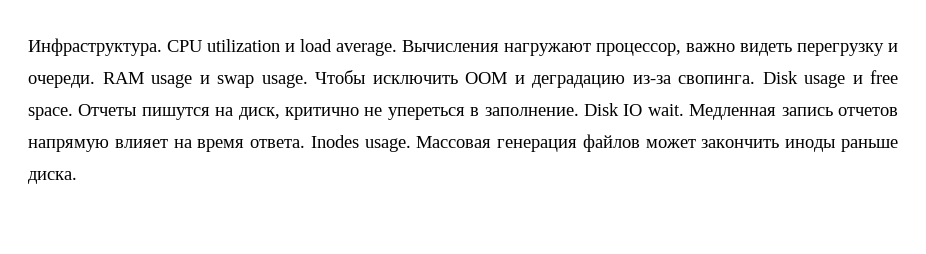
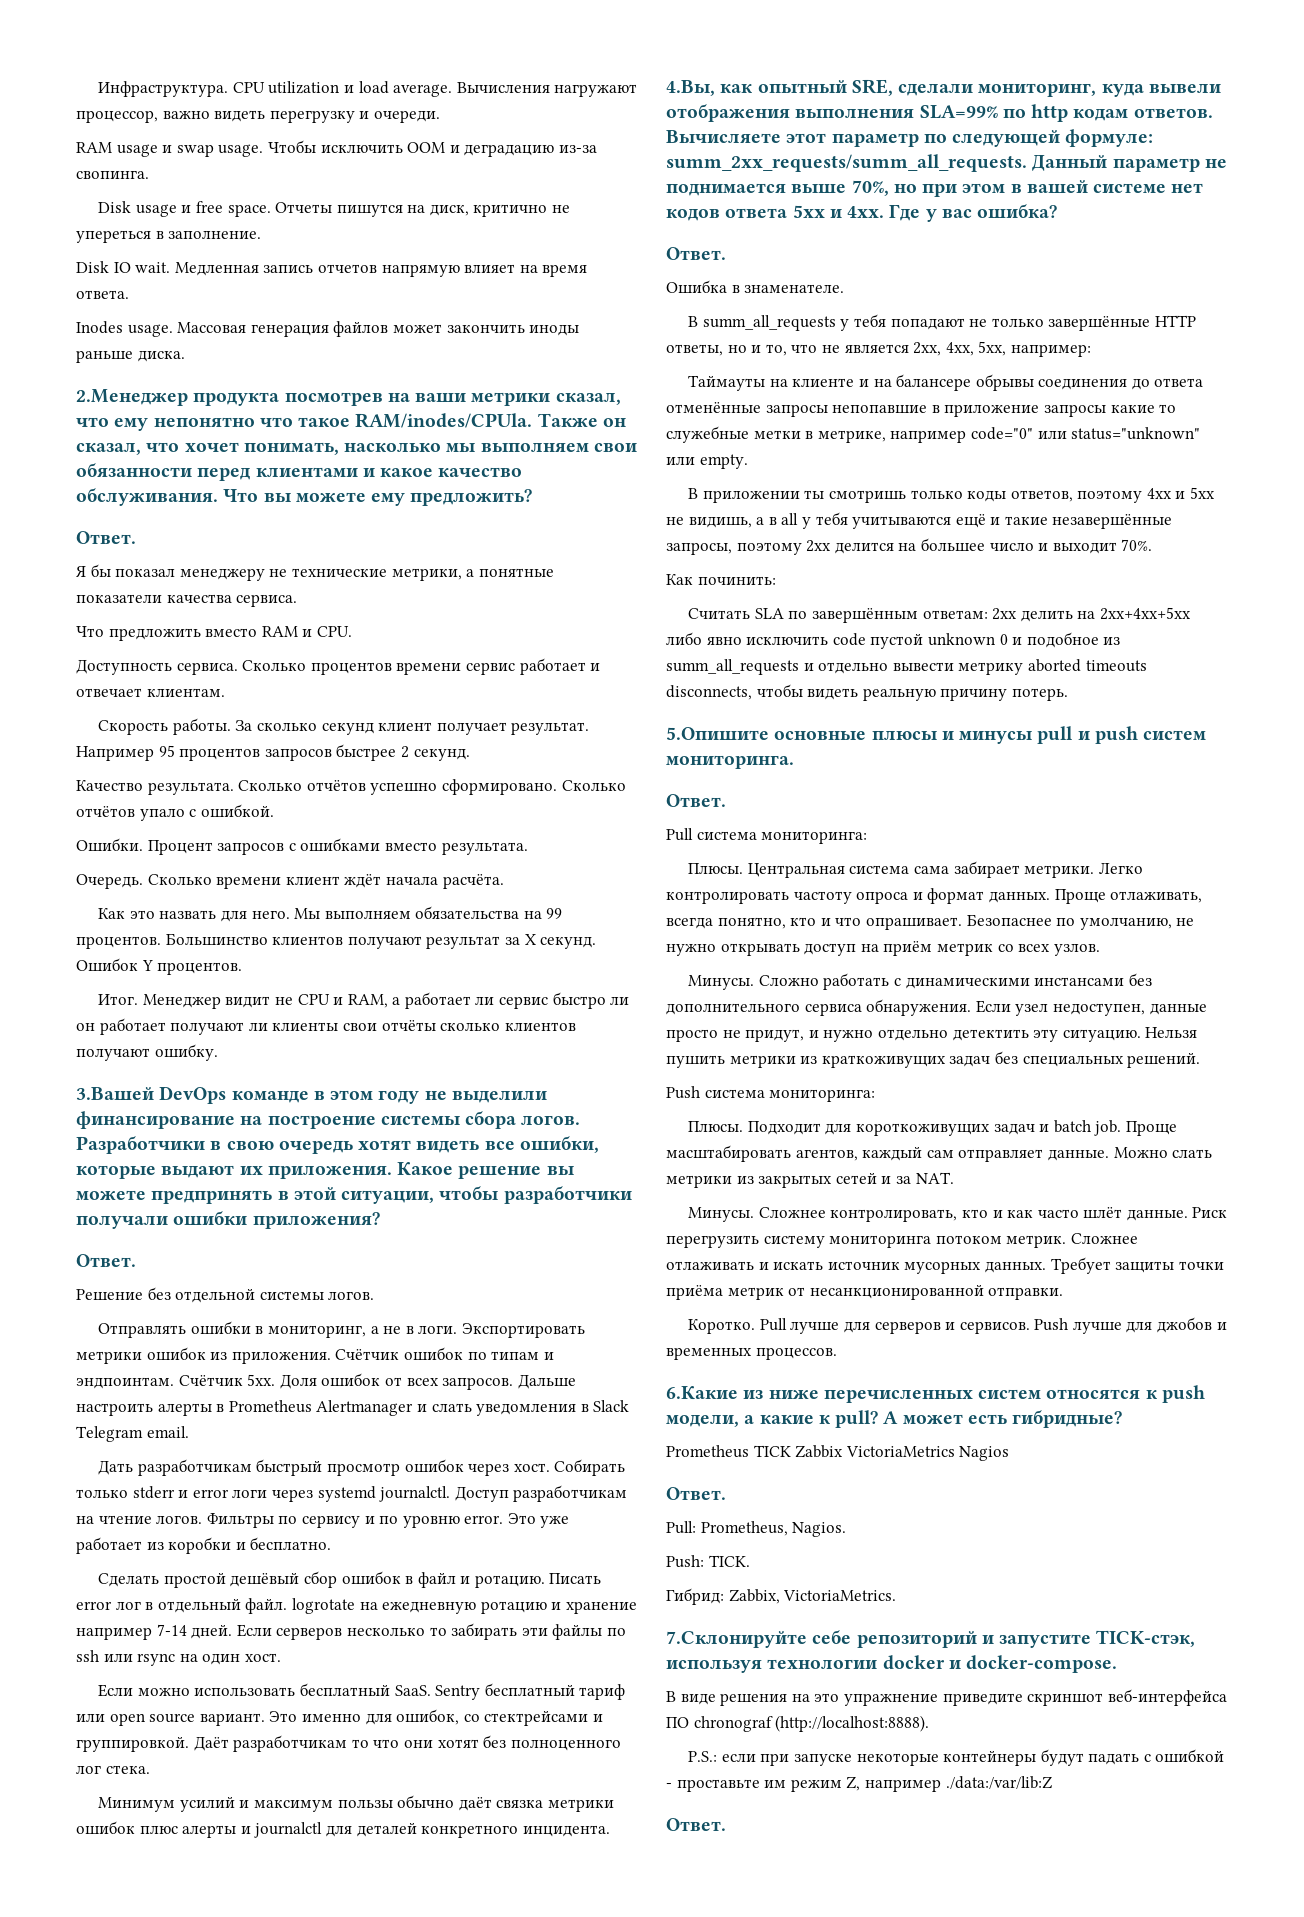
- Вычисления нагружают процессор, важно видеть перегрузку и очереди. RAM usage и swap usage.
+ Вычисления нагружают процессор, важно видеть перегрузку и очереди.
+ RAM usage и swap usage.
- Чтобы исключить OOM и деградацию из-за свопинга. Disk usage и free space.
+ Чтобы исключить OOM и деградацию из-за свопинга.
+ Disk usage и free space.
- Отчеты пишутся на диск, критично не упереться в заполнение. Disk IO wait.
+ Отчеты пишутся на диск, критично не упереться в заполнение.
+ Disk IO wait.
- Медленная запись отчетов напрямую влияет на время ответа. Inodes usage.
+ Медленная запись отчетов напрямую влияет на время ответа.
+ Inodes usage.
+ 2.Менеджер продукта посмотрев на ваши метрики сказал, что ему непонятно что такое RAM/inodes/CPUla. Также он сказал, что хочет понимать, насколько мы выполняем свои обязанности перед клиентами и какое качество обслуживания. Что вы можете ему предложить?
+ Ответ.
+ Я бы показал менеджеру не технические метрики, а понятные показатели качества сервиса.
+ Что предложить вместо RAM и CPU.
+ Доступность сервиса. Сколько процентов времени сервис работает и отвечает клиентам.
+ Скорость работы. За сколько секунд клиент получает результат. Например 95 процентов запросов быстрее 2 секунд.
+ Качество результата. Сколько отчётов успешно сформировано. Сколько отчётов упало с ошибкой.
+ Ошибки. Процент запросов с ошибками вместо результата.
+ Очередь. Сколько времени клиент ждёт начала расчёта.
+ Как это назвать для него. Мы выполняем обязательства на 99 процентов. Большинство клиентов получают результат за X секунд. Ошибок Y процентов.
+ Итог. Менеджер видит не CPU и RAM, а работает ли сервис быстро ли он работает получают ли клиенты свои отчёты сколько клиентов получают ошибку.
+ 3.Вашей DevOps команде в этом году не выделили финансирование на построение системы сбора логов. Разработчики в свою очередь хотят видеть все ошибки, которые выдают их приложения. Какое решение вы можете предпринять в этой ситуации, чтобы разработчики получали ошибки приложения?
+ Ответ.
+ Решение без отдельной системы логов.
+ Отправлять ошибки в мониторинг, а не в логи. Экспортировать метрики ошибок из приложения. Счётчик ошибок по типам и эндпоинтам. Счётчик 5xx. Доля ошибок от всех запросов. Дальше настроить алерты в Prometheus Alertmanager и слать уведомления в Slack Telegram email.
+ Дать разработчикам быстрый просмотр ошибок через хост. Собирать только stderr и error логи через systemd journalctl. Доступ разработчикам на чтение логов. Фильтры по сервису и по уровню error. Это уже работает из коробки и бесплатно.
+ Сделать простой дешёвый сбор ошибок в файл и ротацию. Писать error лог в отдельный файл. logrotate на ежедневную ротацию и хранение например 7-14 дней. Если серверов несколько то забирать эти файлы по ssh или rsync на один хост.
+ Если можно использовать бесплатный SaaS. Sentry бесплатный тариф или open source вариант. Это именно для ошибок, со стектрейсами и группировкой. Даёт разработчикам то что они хотят без полноценного лог стека.
+ Минимум усилий и максимум пользы обычно даёт связка метрики ошибок плюс алерты и journalctl для деталей конкретного инцидента.
+ 4.Вы, как опытный SRE, сделали мониторинг, куда вывели отображения выполнения SLA=99% по http кодам ответов. Вычисляете этот параметр по следующей формуле: summ_2xx_requests/summ_all_requests. Данный параметр не поднимается выше 70%, но при этом в вашей системе нет кодов ответа 5xx и 4xx. Где у вас ошибка?
+ Ответ.
+ Ошибка в знаменателе.
+ В summ_all_requests у тебя попадают не только завершённые HTTP ответы, но и то, что не является 2xx, 4xx, 5xx, например:
+ Таймауты на клиенте и на балансере обрывы соединения до ответа отменённые запросы непопавшие в приложение запросы какие то служебные метки в метрике, например code="0" или status="unknown" или empty.
+ В приложении ты смотришь только коды ответов, поэтому 4xx и 5xx не видишь, а в all у тебя учитываются ещё и такие незавершённые запросы, поэтому 2xx делится на большее число и выходит 70%.
+ Как починить:
+ Считать SLA по завершённым ответам: 2xx делить на 2xx+4xx+5xx либо явно исключить code пустой unknown 0 и подобное из summ_all_requests и отдельно вывести метрику aborted timeouts disconnects, чтобы видеть реальную причину потерь.
+ 5.Опишите основные плюсы и минусы pull и push систем мониторинга.
+ Ответ.
+ Pull система мониторинга:
+ Плюсы. Центральная система сама забирает метрики. Легко контролировать частоту опроса и формат данных. Проще отлаживать, всегда понятно, кто и что опрашивает. Безопаснее по умолчанию, не нужно открывать доступ на приём метрик со всех узлов.
+ Минусы. Сложно работать с динамическими инстансами без дополнительного сервиса обнаружения. Если узел недоступен, данные просто не придут, и нужно отдельно детектить эту ситуацию. Нельзя пушить метрики из краткоживущих задач без специальных решений.
+ Push система мониторинга:
+ Плюсы. Подходит для короткоживущих задач и batch job. Проще масштабировать агентов, каждый сам отправляет данные. Можно слать метрики из закрытых сетей и за NAT.
+ Минусы. Сложнее контролировать, кто и как часто шлёт данные. Риск перегрузить систему мониторинга потоком метрик. Сложнее отлаживать и искать источник мусорных данных. Требует защиты точки приёма метрик от несанкционированной отправки.
+ Коротко. Pull лучше для серверов и сервисов. Push лучше для джобов и временных процессов.
+ 6.Какие из ниже перечисленных систем относятся к push модели, а какие к pull? А может есть гибридные?
+ Prometheus TICK Zabbix VictoriaMetrics Nagios
+ Ответ.
+ Pull: Prometheus, Nagios.
+ Push: TICK.
+ Гибрид: Zabbix, VictoriaMetrics.
+ 7.Склонируйте себе репозиторий и запустите TICK-стэк, используя технологии docker и docker-compose.
+ В виде решения на это упражнение приведите скриншот веб-интерфейса ПО chronograf (http://localhost:8888).
+ P.S.: если при запуске некоторые контейнеры будут падать с ошибкой - проставьте им режим Z, например ./data:/var/lib:Z
+ Ответ.

